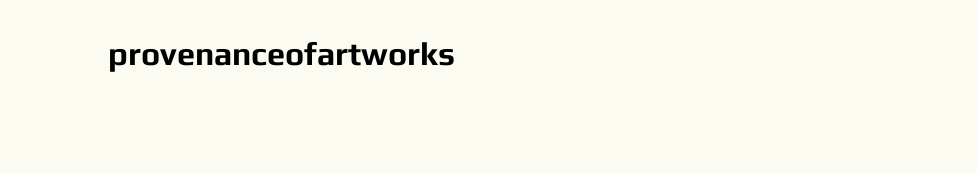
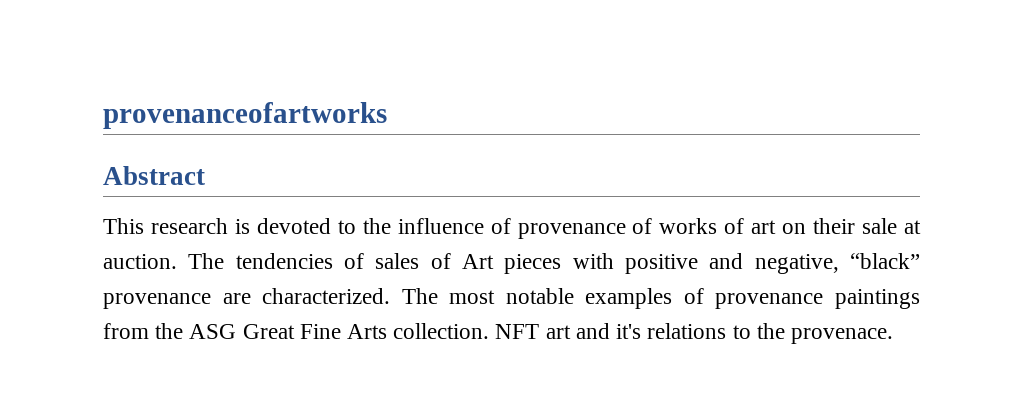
+ Abstract
+ This research is devoted to the influence of provenance of works of art on their sale at auction. The tendencies of sales of Art pieces with positive and negative, “black” provenance are characterized. The most notable examples of provenance paintings from the ASG Great Fine Arts collection. NFT art and it's relations to the provenace.

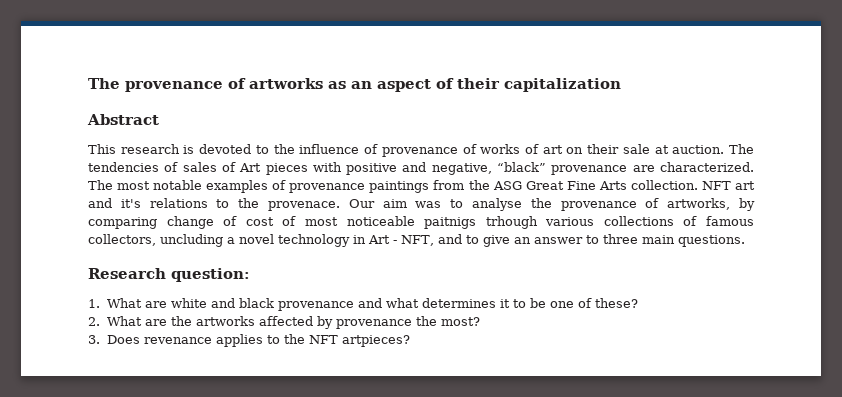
- provenanceofartworks
+ The provenance of artworks as an aspect of their capitalization
+ Our aim was to analyse the provenance of artworks, by comparing change of cost of most noticeable paitnigs trhough various collections of famous collectors, uncluding a novel technology in Art - NFT, and to give an answer to three main questions.
+ Research question:
+ 1. What are white and black provenance and what determines it to be one of these?
+ 2. What are the artworks affected by provenance the most?
+ 3. Does revenance applies to the NFT artpieces?

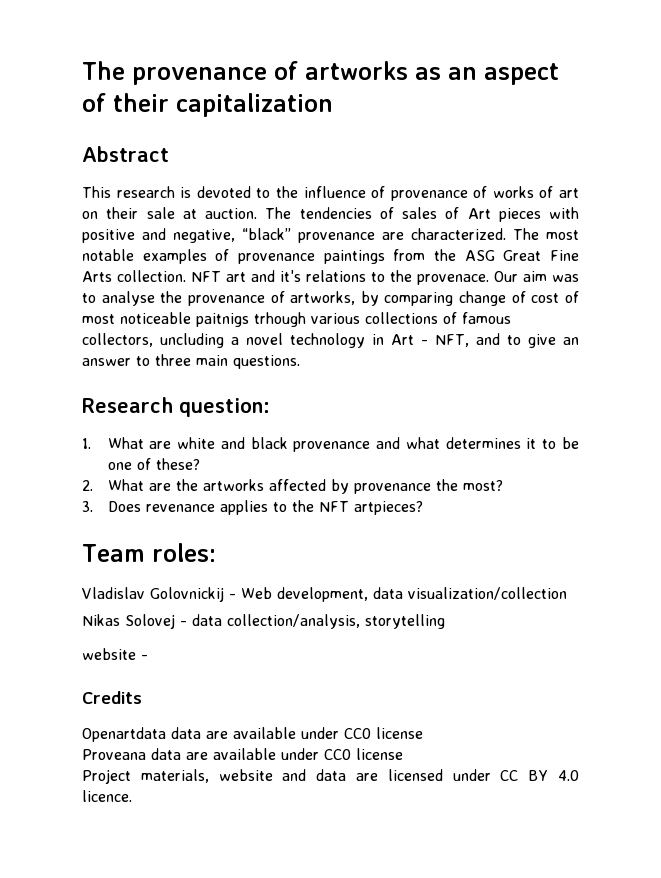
+ Team roles:
+ Vladislav Golovnickij - Web development, data visualization/collection
+ Nikas Solovej - data collection/analysis, storytelling
+ website -
+ Credits
+ Openartdata data are available under CC0 license
+ Proveana data are available under CC0 license
+ Project materials, website and data are licensed under CC BY 4.0 licence.

